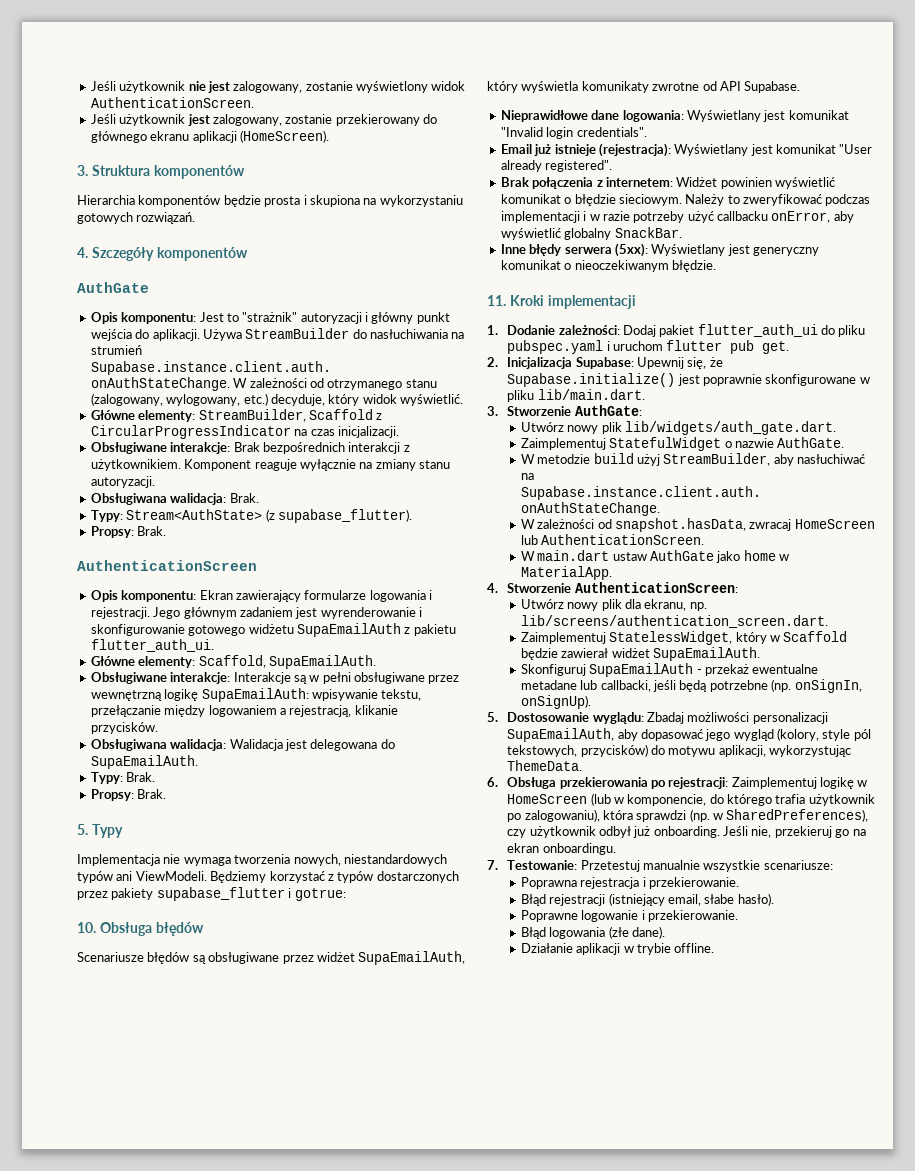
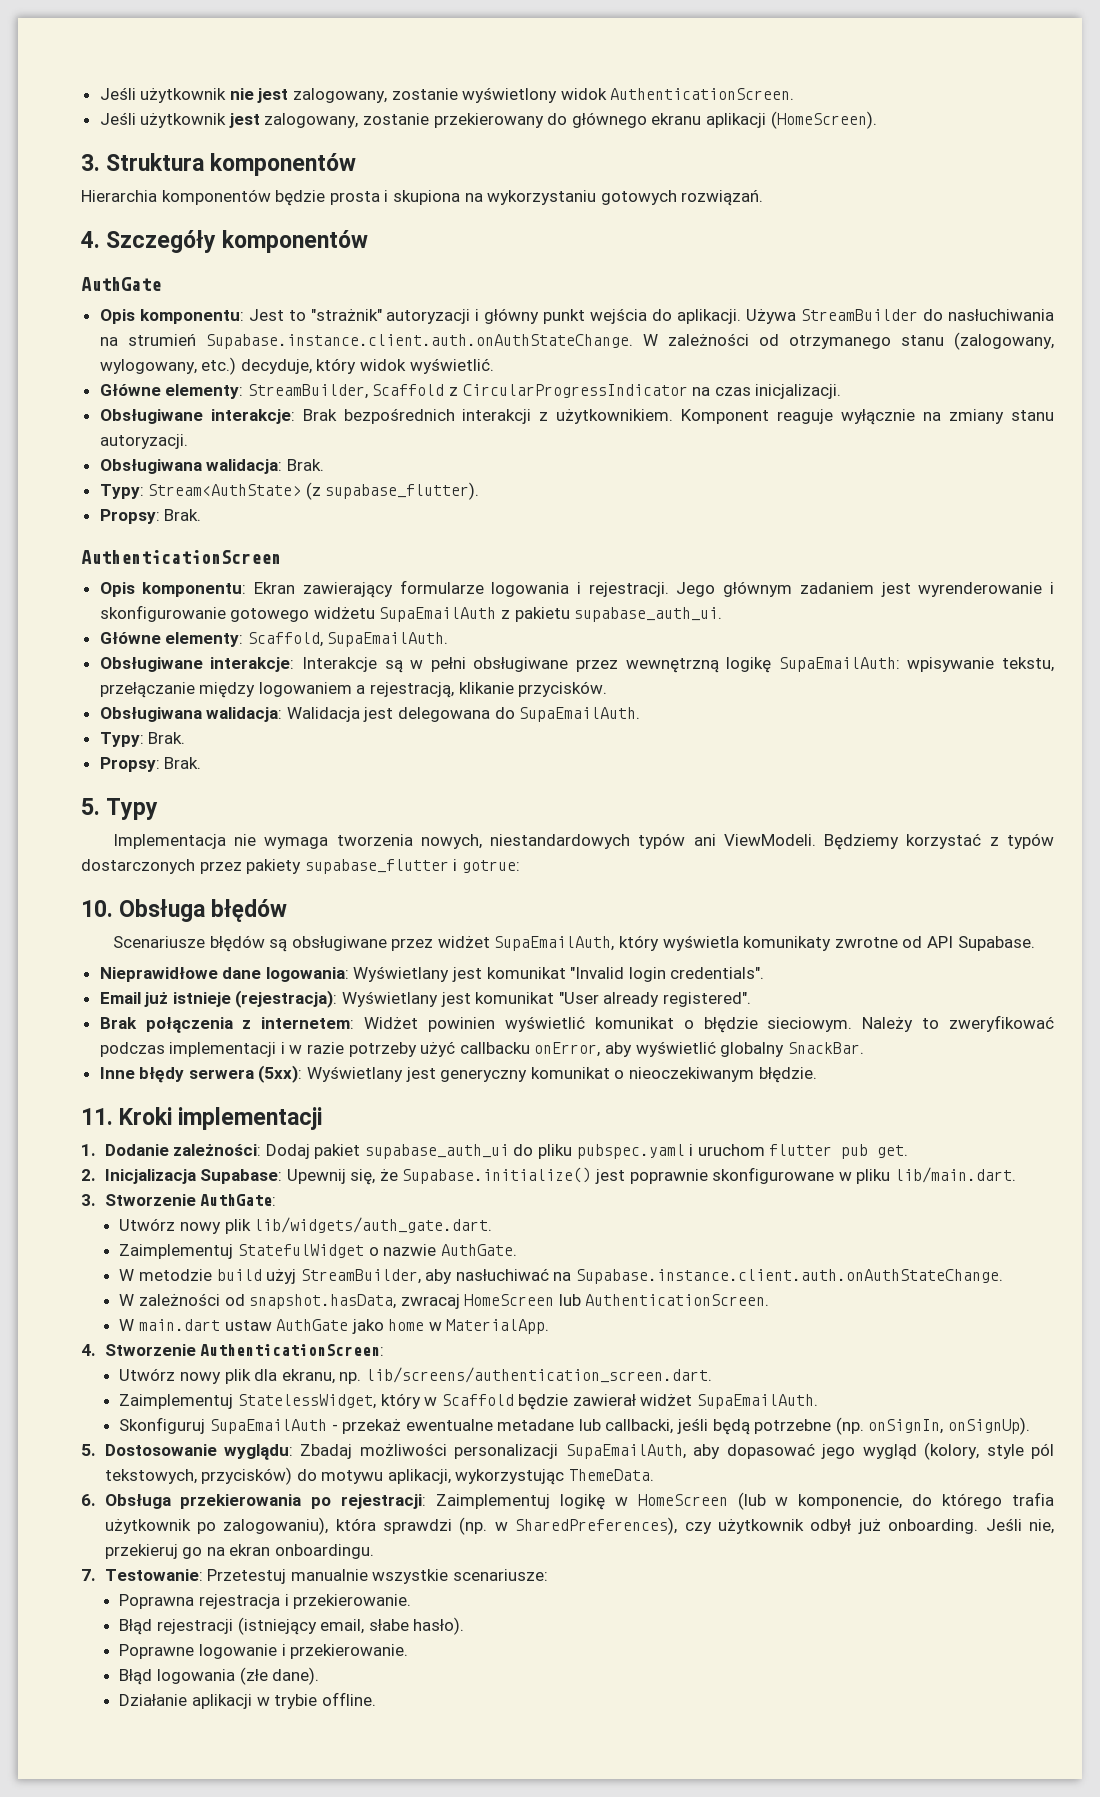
- Jego głównym zadaniem jest wyrenderowanie i skonfigurowanie gotowego widżetu SupaEmailAuth z pakietu flutter_auth_ui.
+ Jego głównym zadaniem jest wyrenderowanie i skonfigurowanie gotowego widżetu SupaEmailAuth z pakietu supabase_auth_ui.
- 1. Dodanie zależności: Dodaj pakiet flutter_auth_ui do pliku pubspec.yaml i uruchom flutter pub get.
+ 1. Dodanie zależności: Dodaj pakiet supabase_auth_ui do pliku pubspec.yaml i uruchom flutter pub get.

